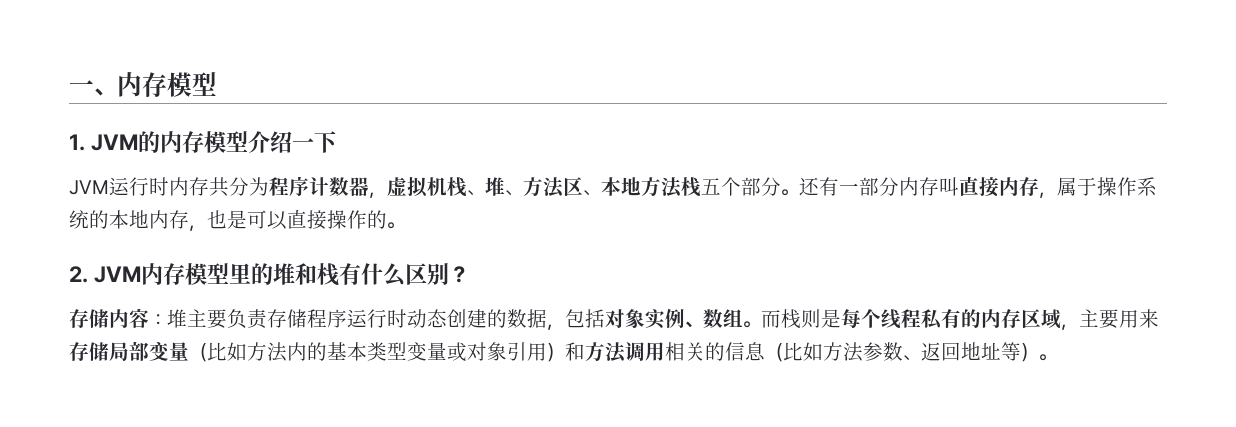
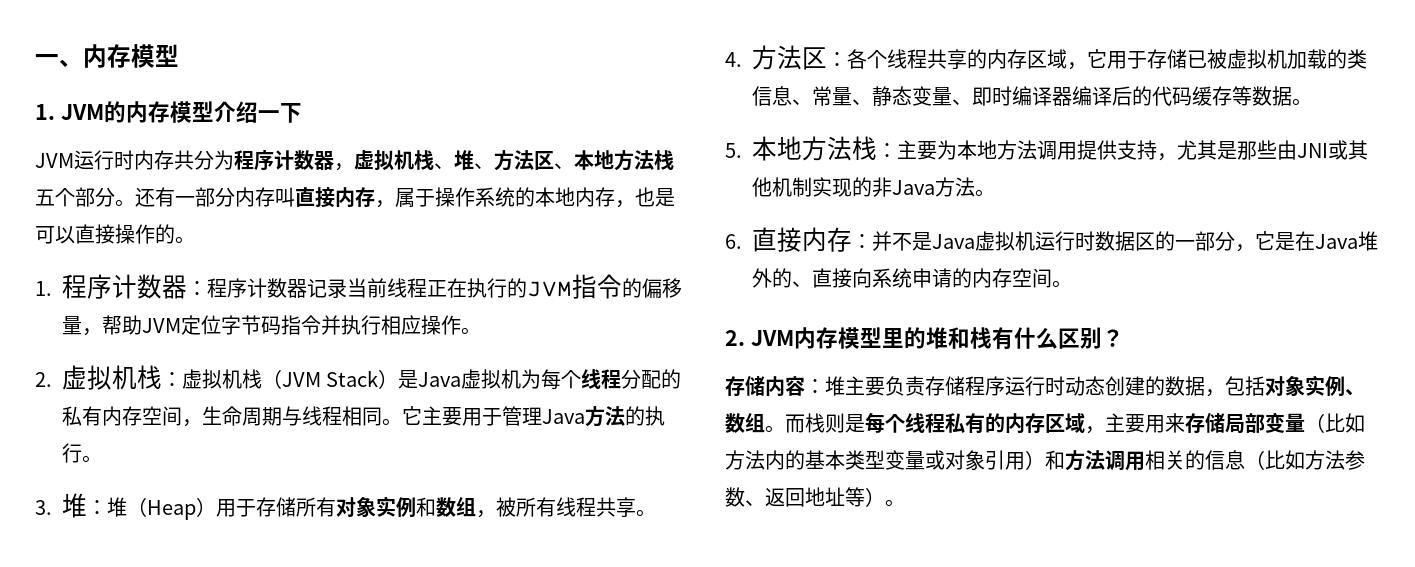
+ 1.程序计数器：程序计数器记录当前线程正在执行的JVM指令的偏移量，帮助JVM定位字节码指令并执行相应操作。
+ 2.虚拟机栈：虚拟机栈（JVM Stack）是Java虚拟机为每个线程分配的私有内存空间，生命周期与线程相同。它主要用于管理Java方法的执行。
+ 3.堆：堆（Heap）用于存储所有对象实例和数组，被所有线程共享。
+ 4.方法区：各个线程共享的内存区域，它用于存储已被虚拟机加载的类信息、常量、静态变量、即时编译器编译后的代码缓存等数据。
+ 5.本地方法栈：主要为本地方法调用提供支持，尤其是那些由JNI或其他机制实现的非Java方法。
+ 6.直接内存：并不是Java虚拟机运行时数据区的一部分，它是在Java堆外的、直接向系统申请的内存空间。

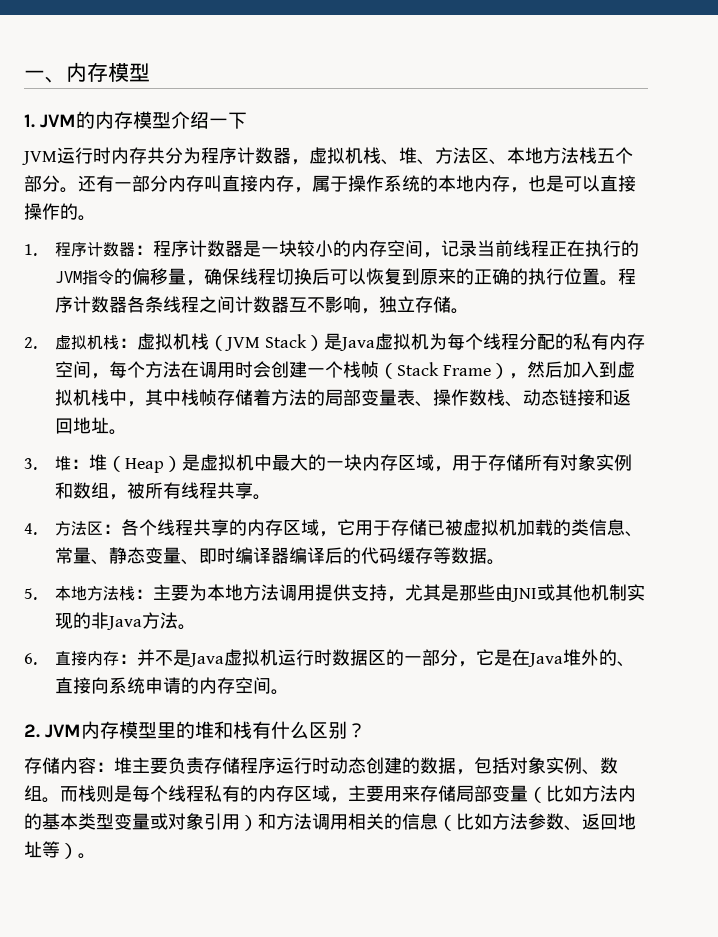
- 1.程序计数器：程序计数器记录当前线程正在执行的JVM指令的偏移量，帮助JVM定位字节码指令并执行相应操作。
+ 1.程序计数器：程序计数器是一块较小的内存空间，记录当前线程正在执行的JVM指令的偏移量，确保线程切换后可以恢复到原来的正确的执行位置。程序计数器各条线程之间计数器互不影响，独立存储。
- 2.虚拟机栈：虚拟机栈（JVM Stack）是Java虚拟机为每个线程分配的私有内存空间，生命周期与线程相同。它主要用于管理Java方法的执行。
+ 2.虚拟机栈：虚拟机栈（JVM Stack）是Java虚拟机为每个线程分配的私有内存空间，每个方法在调用时会创建一个栈帧（Stack Frame），然后加入到虚拟机栈中，其中栈帧存储着方法的局部变量表、操作数栈、动态链接和返回地址。
- 3.堆：堆（Heap）用于存储所有对象实例和数组，被所有线程共享。
+ 3.堆：堆（Heap）是虚拟机中最大的一块内存区域，用于存储所有对象实例和数组，被所有线程共享。

